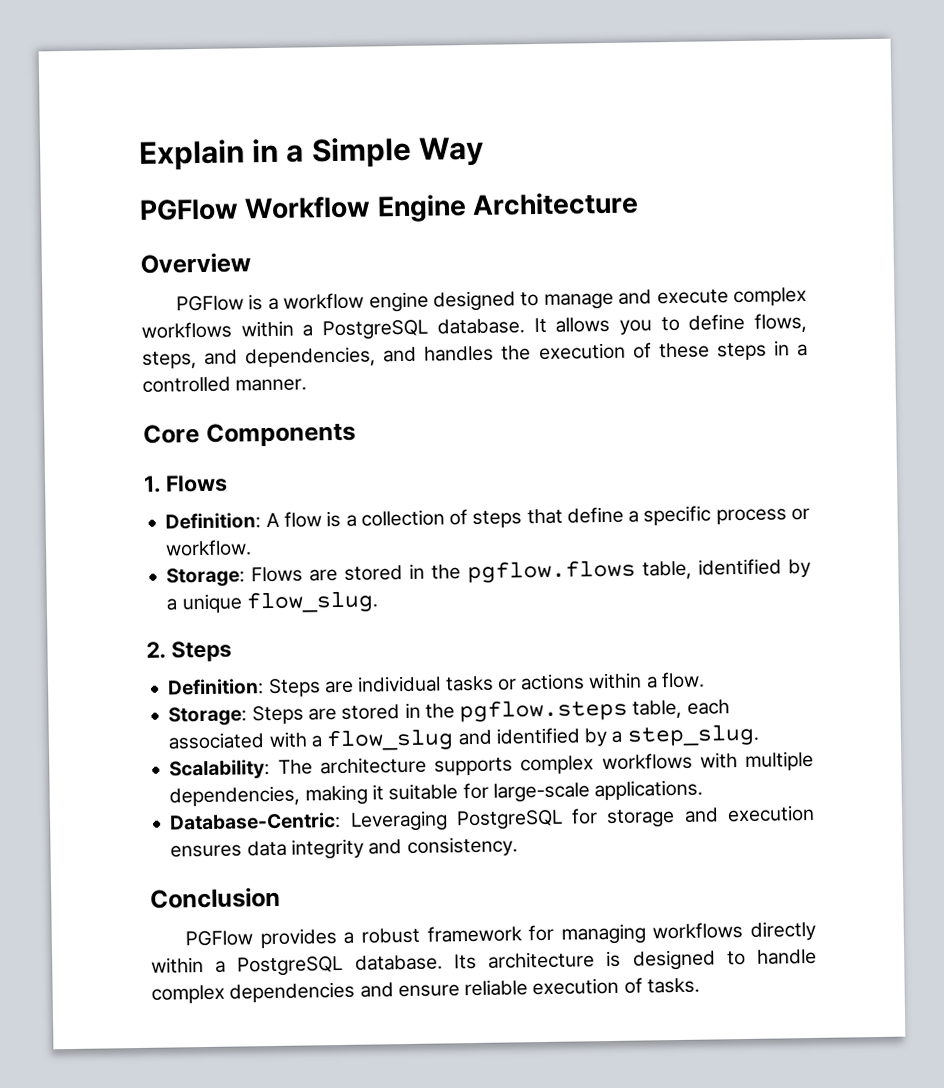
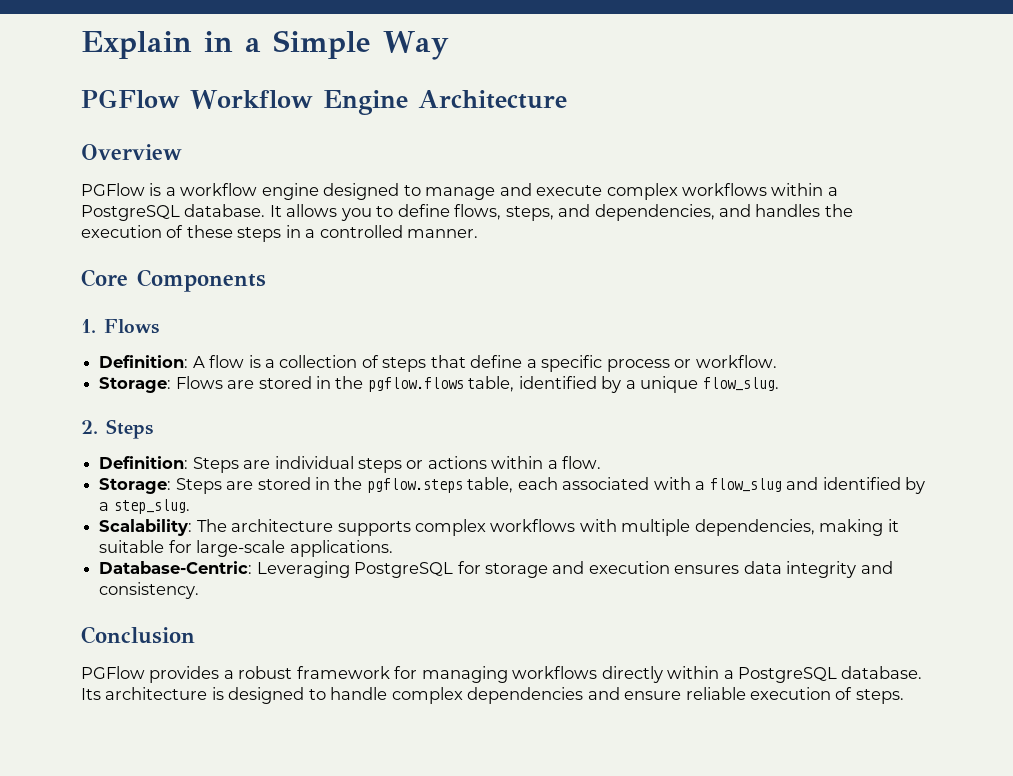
- Definition: Steps are individual tasks or actions within a flow.
+ Definition: Steps are individual steps or actions within a flow.
- Its architecture is designed to handle complex dependencies and ensure reliable execution of tasks.
+ Its architecture is designed to handle complex dependencies and ensure reliable execution of steps.

